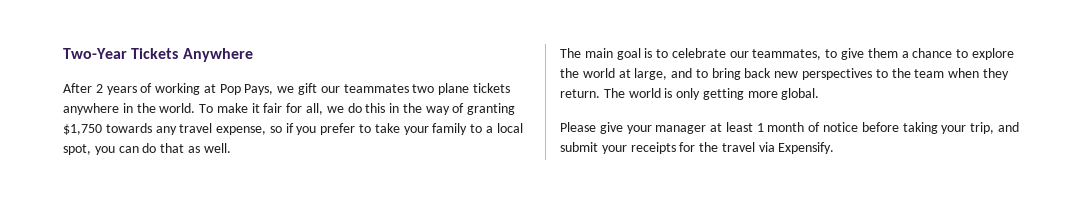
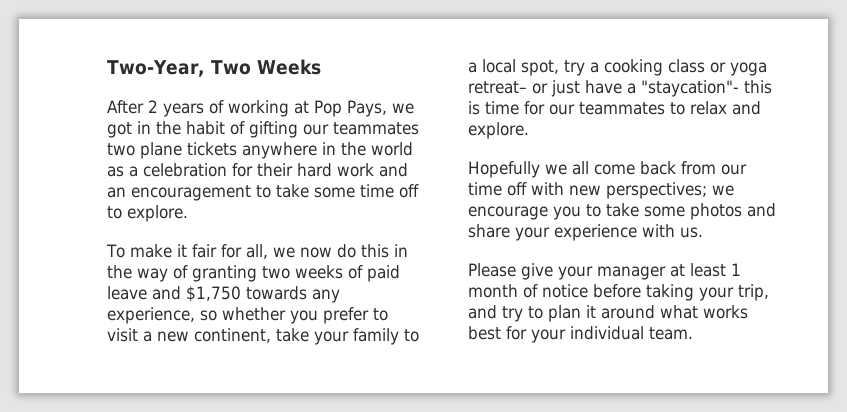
- Two-Year Tickets Anywhere
+ Two-Year, Two Weeks
- After 2 years of working at Pop Pays, we gift our teammates two plane tickets anywhere in the world. To make it fair for all, we do this in the way of granting $1,750 towards any travel expense, so if you prefer to take your family to a local spot, you can do that as well.
- The main goal is to celebrate our teammates, to give them a chance to explore the world at large, and to bring back new perspectives to the team when they return. The world is only getting more global.
+ After 2 years of working at Pop Pays, we got in the habit of gifting our teammates two plane tickets anywhere in the world as a celebration for their hard work and an encouragement to take some time off to explore.
+ To make it fair for all, we now do this in the way of granting two weeks of paid leave and $1,750 towards any experience, so whether you prefer to visit a new continent, take your family to a local spot, try a cooking class or yoga retreat– or just have a "staycation"- this is time for our teammates to relax and explore.
+ Hopefully we all come back from our time off with new perspectives; we encourage you to take some photos and share your experience with us.
- Please give your manager at least 1 month of notice before taking your trip, and submit your receipts for the travel via Expensify.
+ Please give your manager at least 1 month of notice before taking your trip, and try to plan it around what works best for your individual team.

